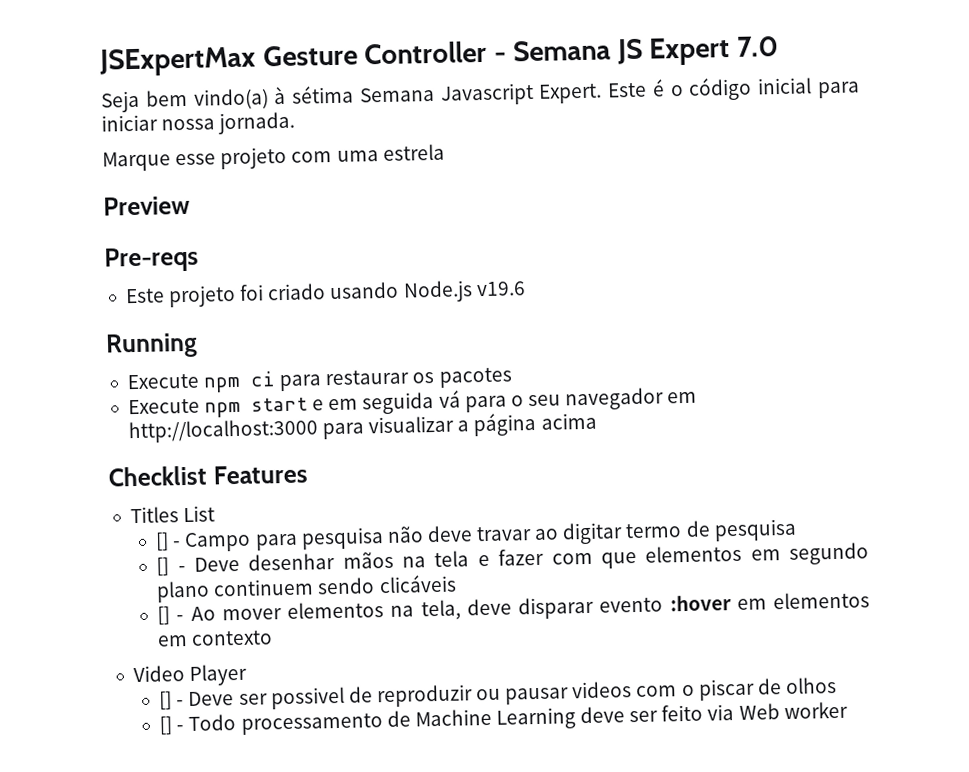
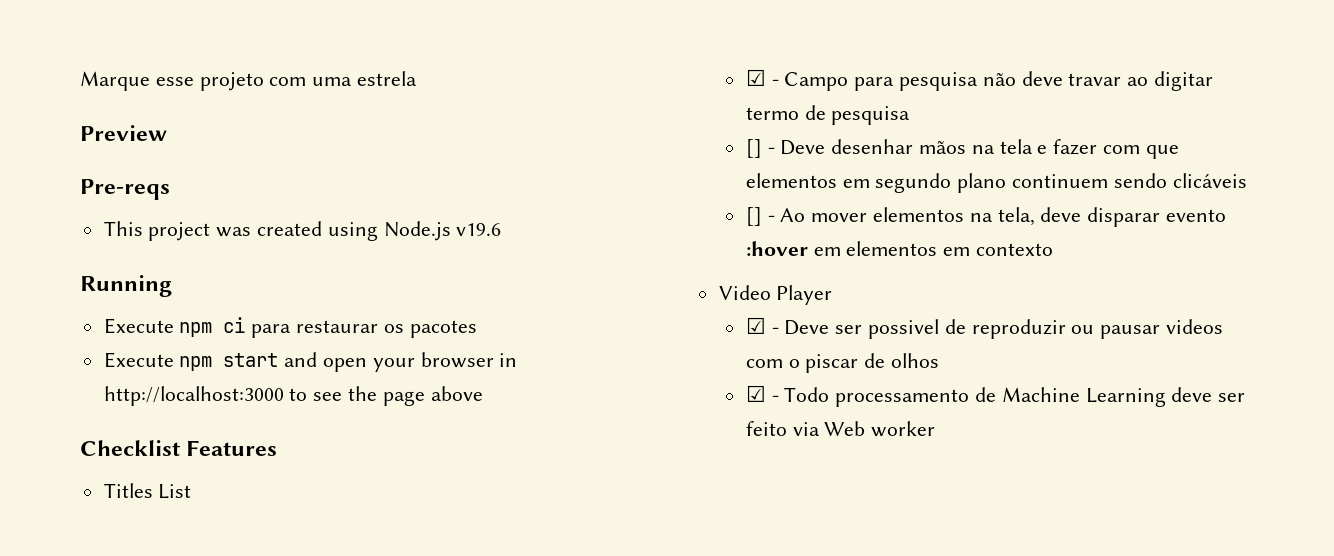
- JSExpertMax Gesture Controller - Semana JS Expert 7.0
- Seja bem vindo(a) à sétima Semana Javascript Expert. Este é o código inicial para iniciar nossa jornada.
- Este projeto foi criado usando Node.js v19.6
+ This project was created using Node.js v19.6
- Execute npm start e em seguida vá para o seu navegador em http://localhost:3000 para visualizar a página acima
+ Execute npm start and open your browser in http://localhost:3000 to see the page above
- [] - Campo para pesquisa não deve travar ao digitar termo de pesquisa
+ ☑ - Campo para pesquisa não deve travar ao digitar termo de pesquisa
- [] - Deve ser possivel de reproduzir ou pausar videos com o piscar de olhos
+ ☑ - Deve ser possivel de reproduzir ou pausar videos com o piscar de olhos
- [] - Todo processamento de Machine Learning deve ser feito via Web worker
+ ☑ - Todo processamento de Machine Learning deve ser feito via Web worker

